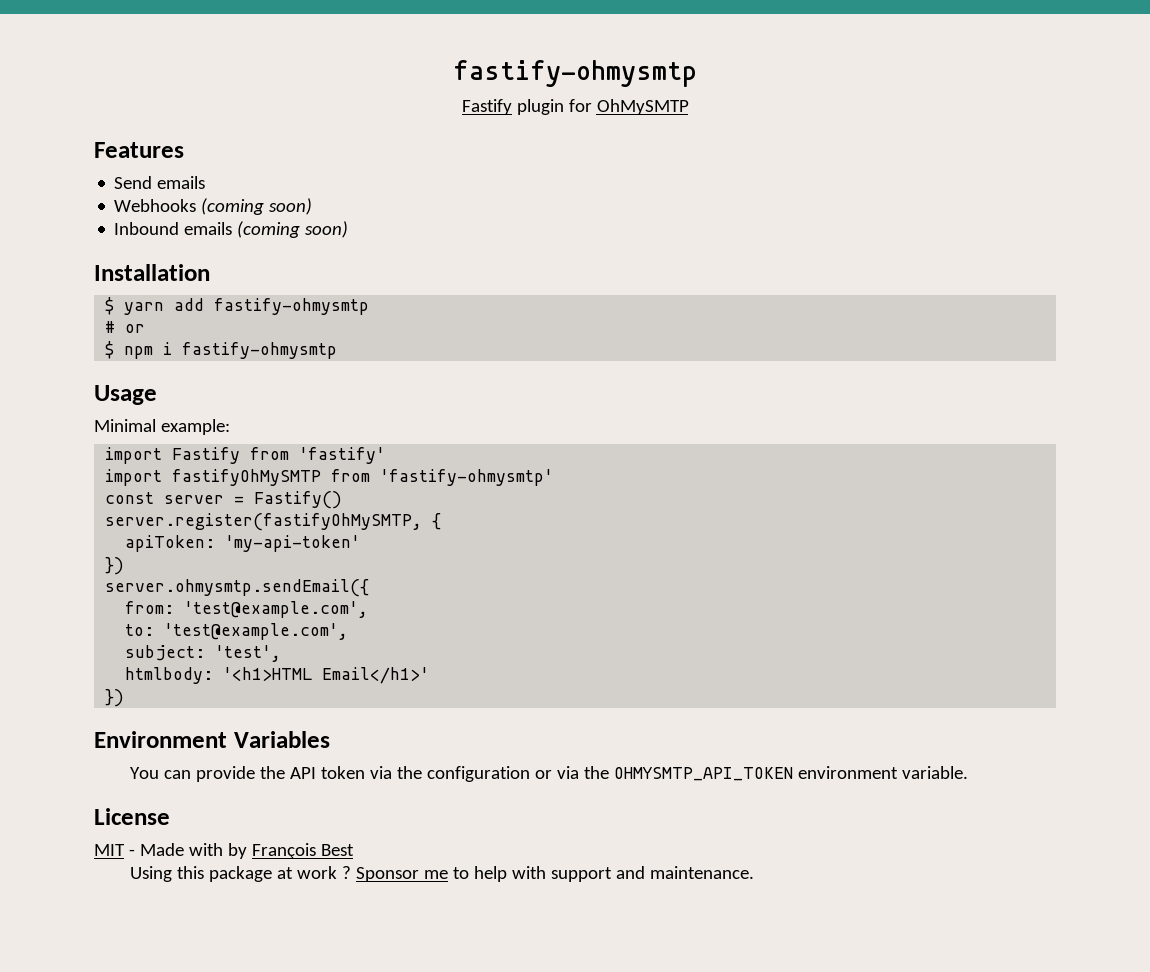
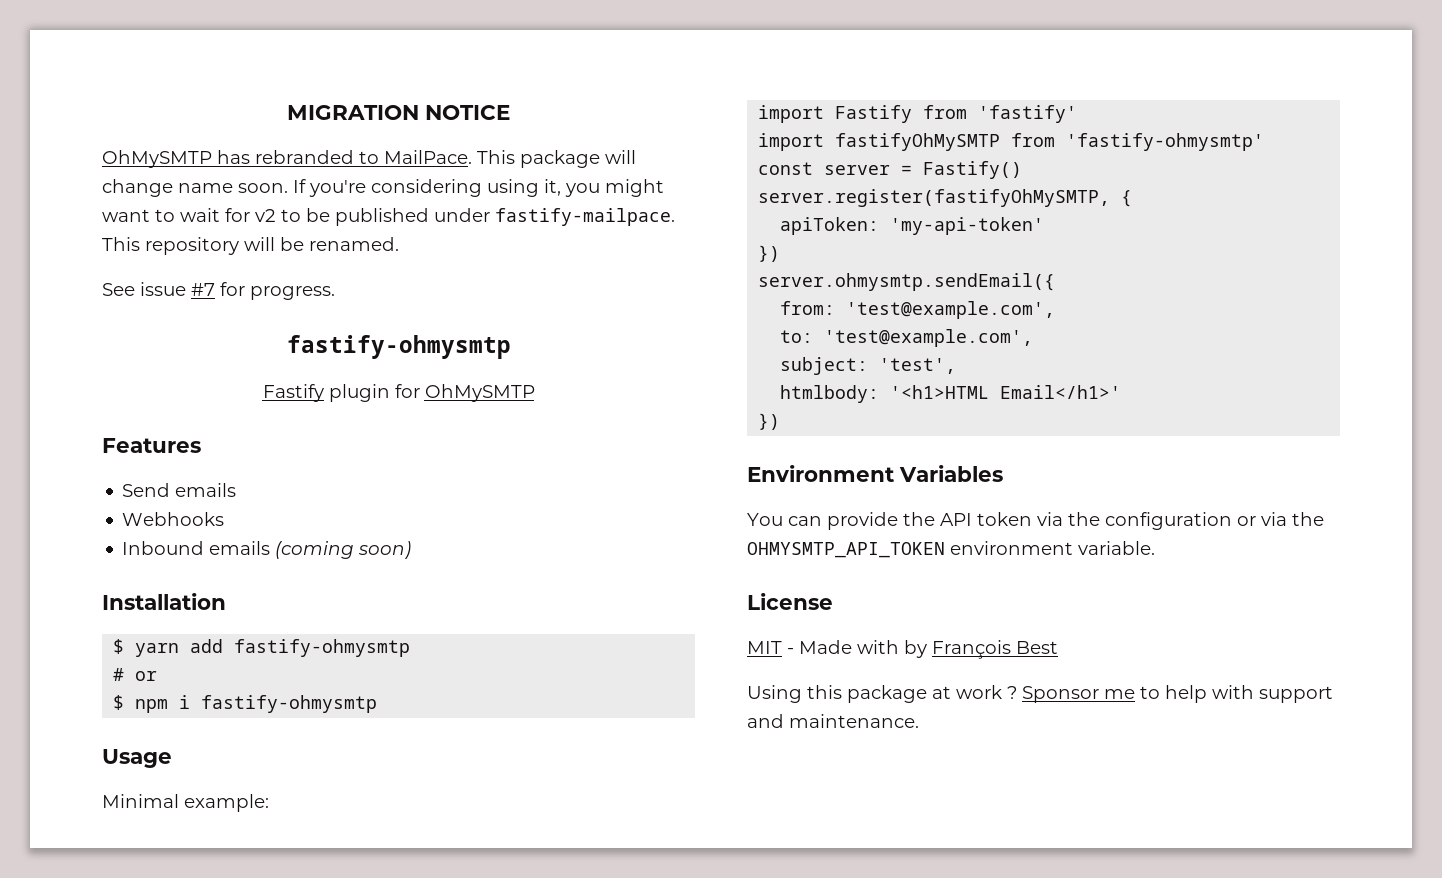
+ MIGRATION NOTICE
+ OhMySMTP has rebranded to MailPace. This package will change name soon. If you're considering using it, you might want to wait for v2 to be published under fastify-mailpace. This repository will be renamed.
+ See issue #7 for progress.
- Webhooks (coming soon)
+ Webhooks

